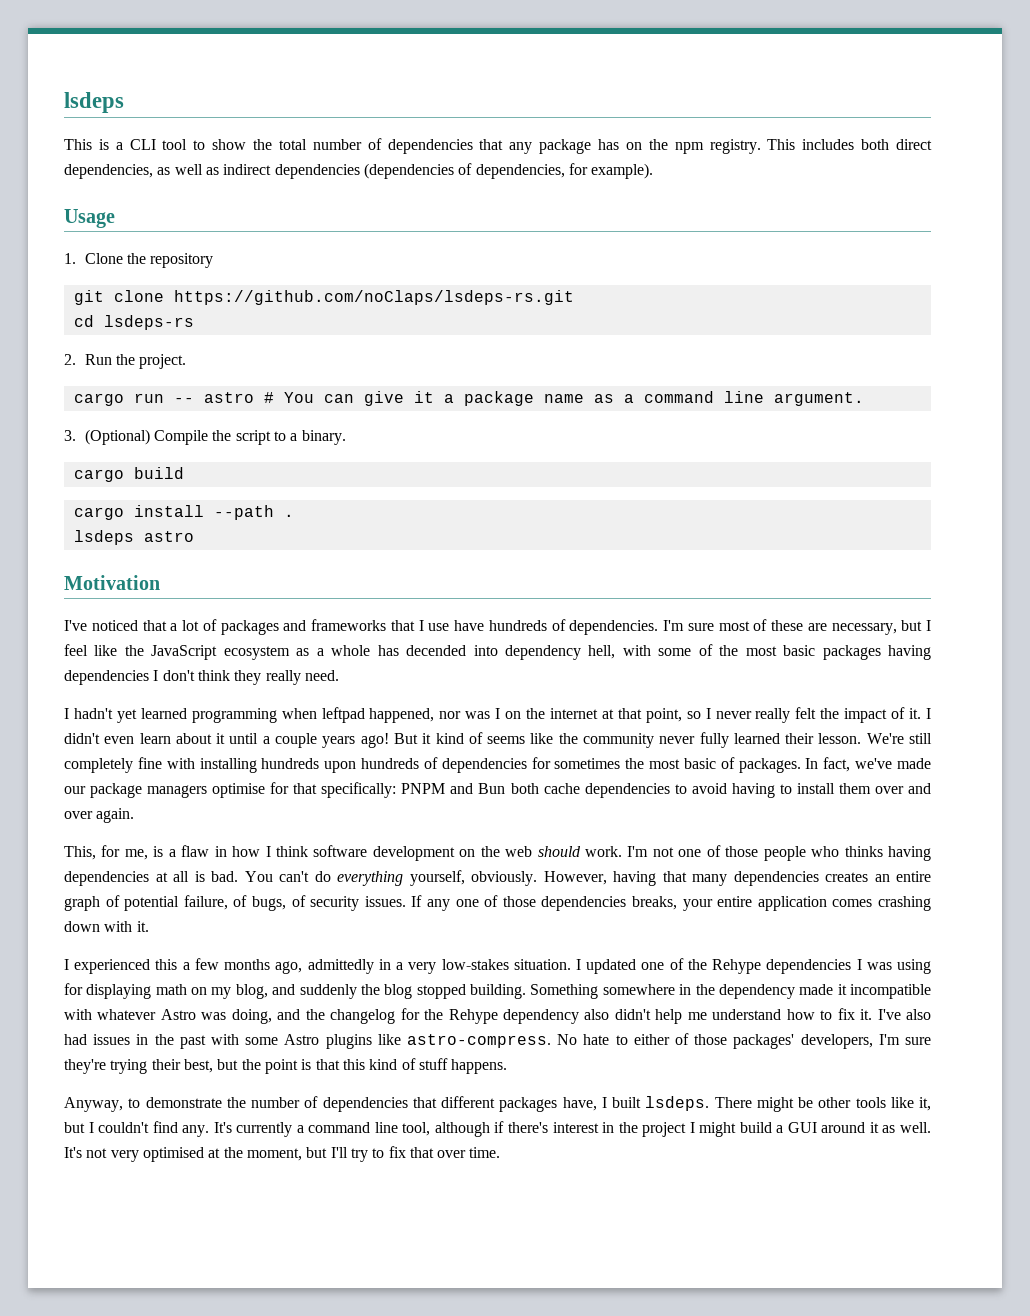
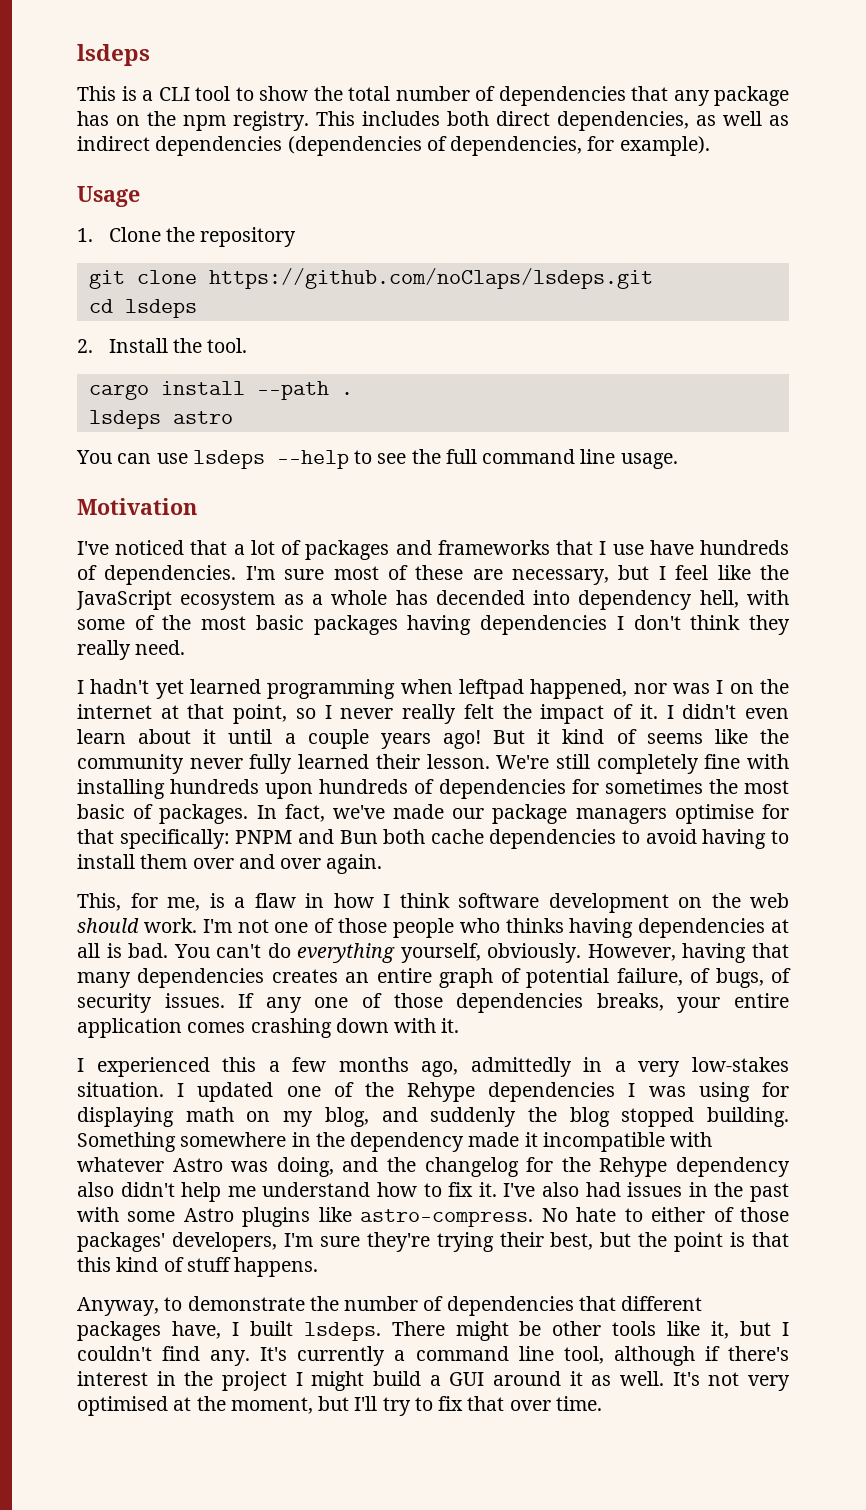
- git clone https://github.com/noClaps/lsdeps-rs.git
+ git clone https://github.com/noClaps/lsdeps.git
- cd lsdeps-rs
+ cd lsdeps
- 2. Run the project.
- cargo run -- astro # You can give it a package name as a command line argument.
- 3. (Optional) Compile the script to a binary.
- cargo build
+ 2. Install the tool.
+ You can use lsdeps --help to see the full command line usage.

